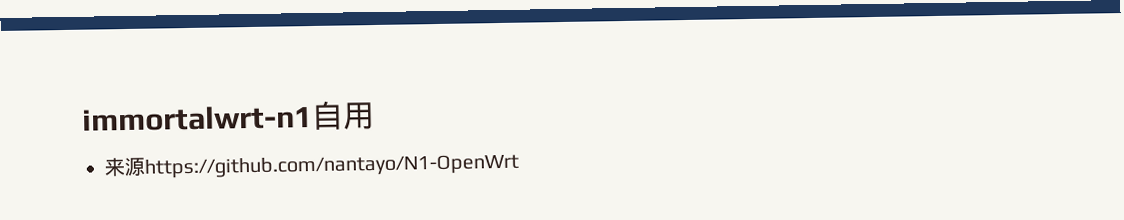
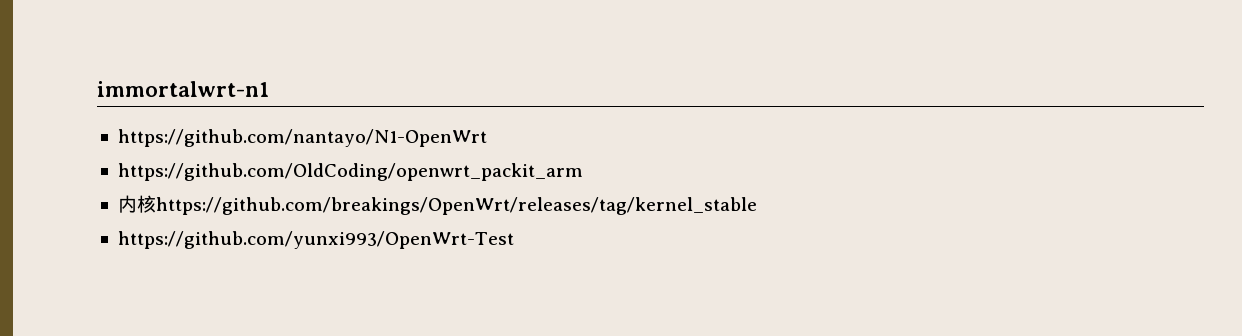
- immortalwrt-n1自用
- 来源https://github.com/nantayo/N1-OpenWrt
+ immortalwrt-n1
+ https://github.com/nantayo/N1-OpenWrt
+ https://github.com/OldCoding/openwrt_packit_arm
+ 内核https://github.com/breakings/OpenWrt/releases/tag/kernel_stable
+ https://github.com/yunxi993/OpenWrt-Test

